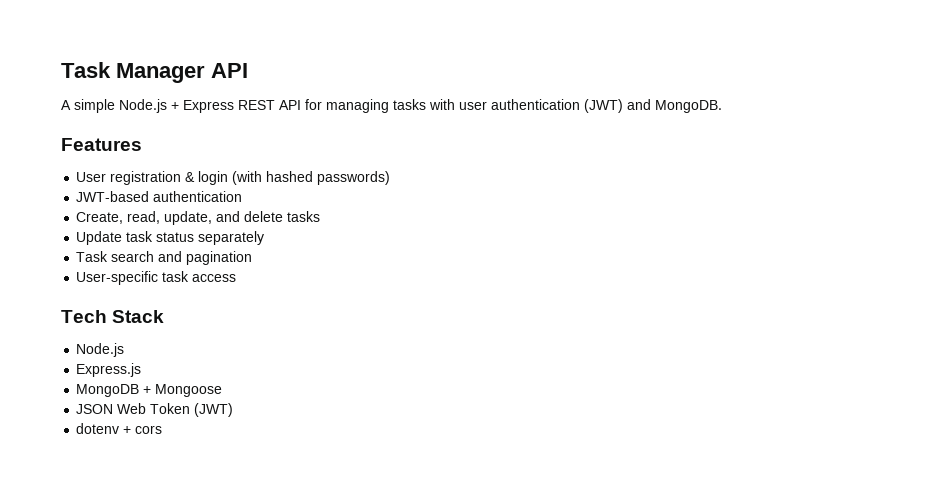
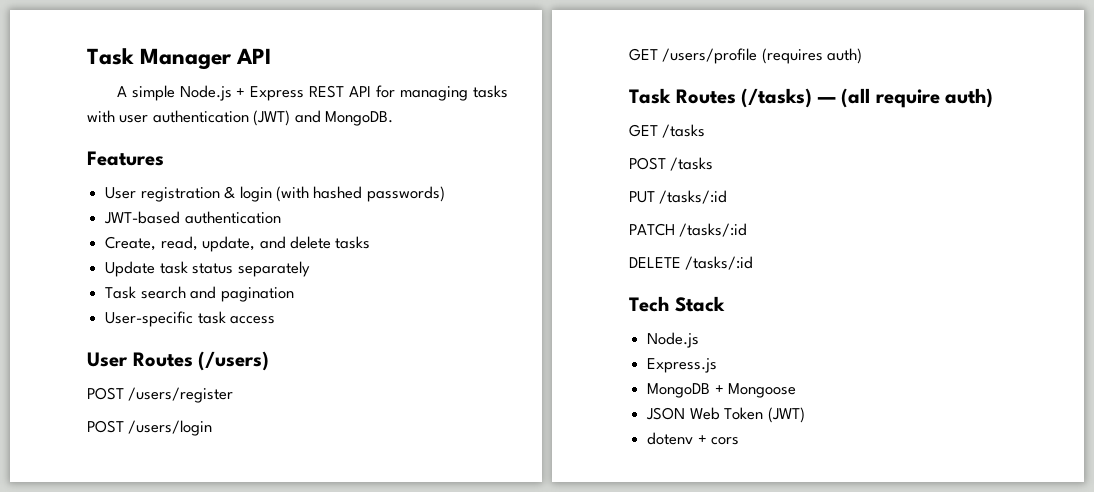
+ User Routes (/users)
+ POST /users/register
+ POST /users/login
+ GET /users/profile (requires auth)
+ Task Routes (/tasks) — (all require auth)
+ GET /tasks
+ POST /tasks
+ PUT /tasks/:id
+ PATCH /tasks/:id
+ DELETE /tasks/:id

